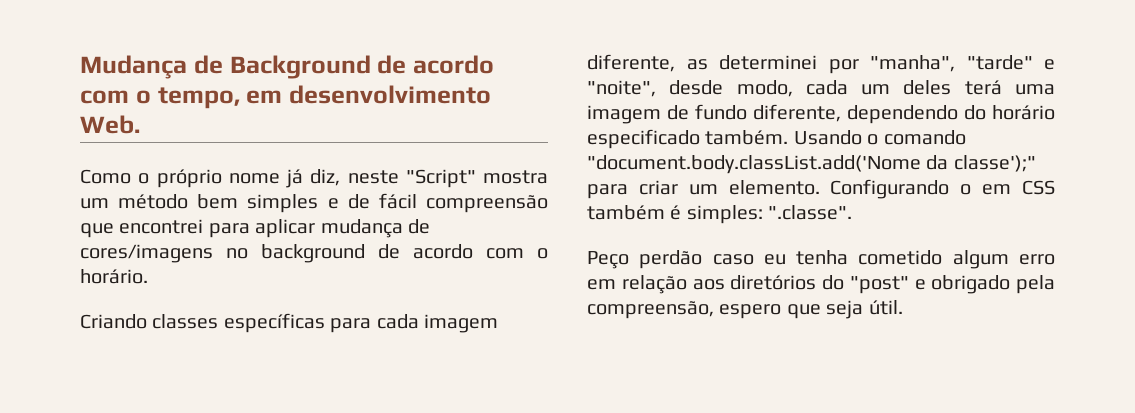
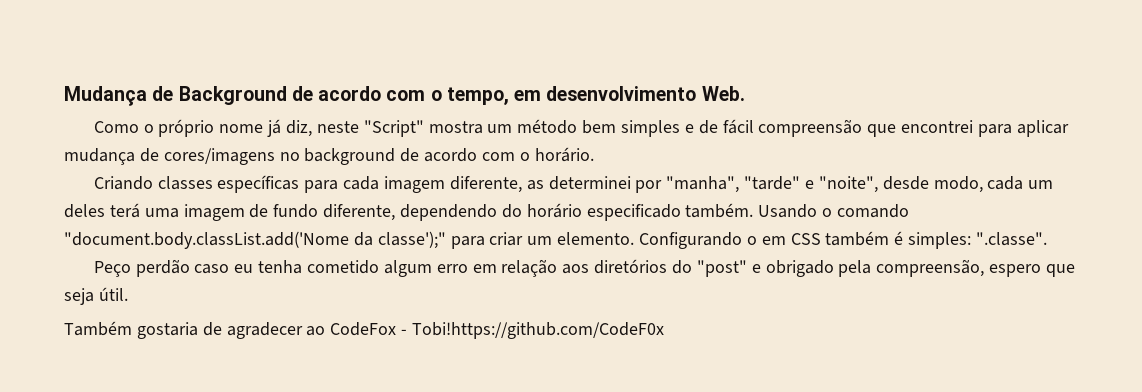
+ Também gostaria de agradecer ao CodeFox - Tobi!https://github.com/CodeF0x

